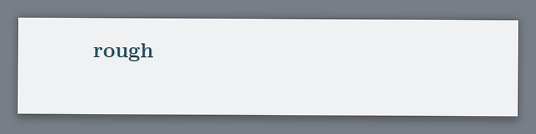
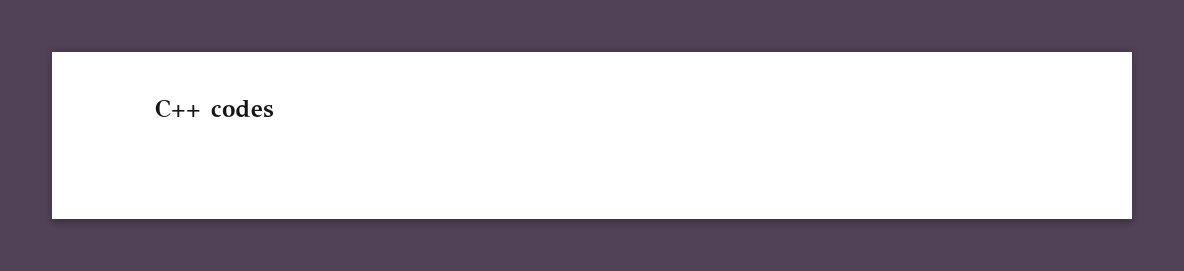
- rough
+ C++ codes

